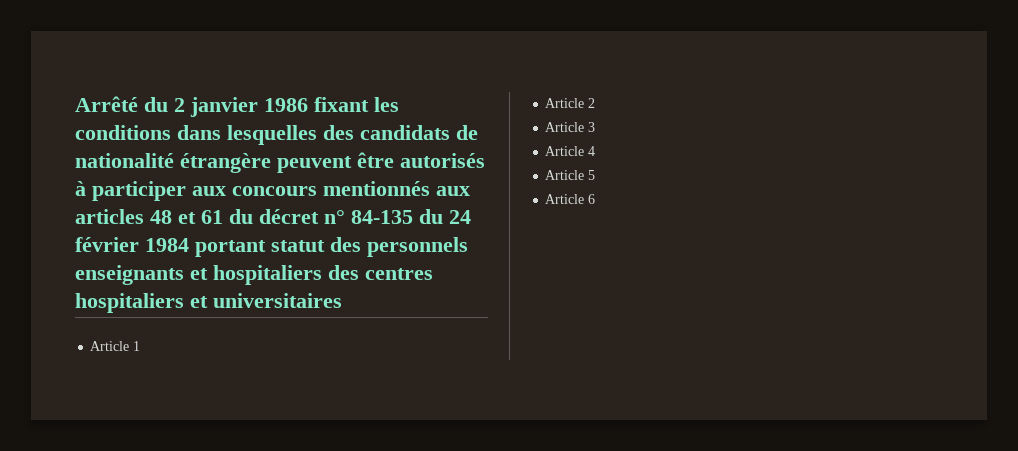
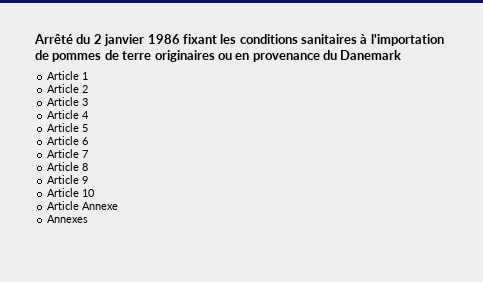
- Arrêté du 2 janvier 1986 fixant les conditions dans lesquelles des candidats de nationalité étrangère peuvent être autorisés à participer aux concours mentionnés aux articles 48 et 61 du décret n° 84-135 du 24 février 1984 portant statut des personnels enseignants et hospitaliers des centres hospitaliers et universitaires
+ Arrêté du 2 janvier 1986 fixant les conditions sanitaires à l'importation de pommes de terre originaires ou en provenance du Danemark
+ Article 7
+ Article 8
+ Article 9
+ Article 10
+ Article Annexe
+ Annexes

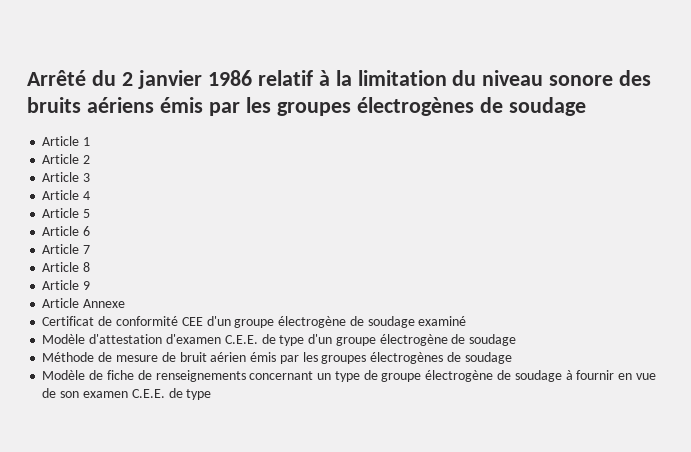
- Arrêté du 2 janvier 1986 fixant les conditions sanitaires à l'importation de pommes de terre originaires ou en provenance du Danemark
+ Arrêté du 2 janvier 1986 relatif à la limitation du niveau sonore des bruits aériens émis par les groupes électrogènes de soudage
- Article 10
- Annexes
+ Certificat de conformité CEE d'un groupe électrogène de soudage examiné
+ Modèle d'attestation d'examen C.E.E. de type d'un groupe électrogène de soudage
+ Méthode de mesure de bruit aérien émis par les groupes électrogènes de soudage
+ Modèle de fiche de renseignements concernant un type de groupe électrogène de soudage à fournir en vue de son examen C.E.E. de type

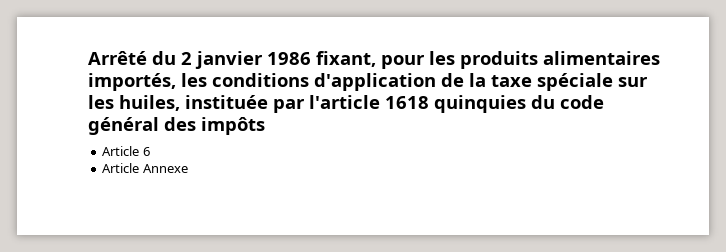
- Arrêté du 2 janvier 1986 relatif à la limitation du niveau sonore des bruits aériens émis par les groupes électrogènes de soudage
- Article 1
- Article 2
- Article 3
- Article 4
- Article 5
+ Arrêté du 2 janvier 1986 fixant, pour les produits alimentaires importés, les conditions d'application de la taxe spéciale sur les huiles, instituée par l'article 1618 quinquies du code général des impôts
  Article 6
- Article 7
- Article 8
- Article 9
  Article Annexe
- Certificat de conformité CEE d'un groupe électrogène de soudage examiné
- Modèle d'attestation d'examen C.E.E. de type d'un groupe électrogène de soudage
- Méthode de mesure de bruit aérien émis par les groupes électrogènes de soudage
- Modèle de fiche de renseignements concernant un type de groupe électrogène de soudage à fournir en vue de son examen C.E.E. de type

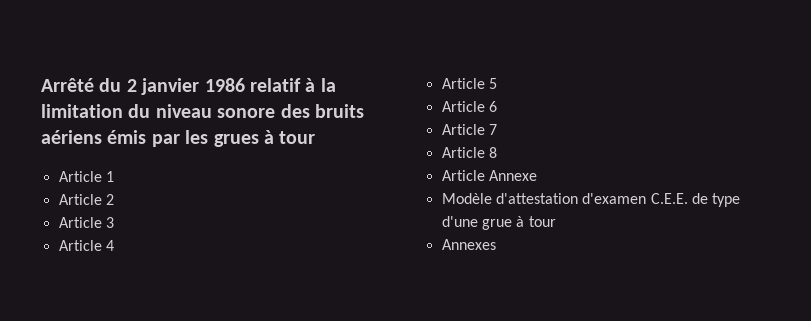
- Arrêté du 2 janvier 1986 fixant, pour les produits alimentaires importés, les conditions d'application de la taxe spéciale sur les huiles, instituée par l'article 1618 quinquies du code général des impôts
+ Arrêté du 2 janvier 1986 relatif à la limitation du niveau sonore des bruits aériens émis par les grues à tour
+ Article 1
+ Article 2
+ Article 3
+ Article 4
+ Article 5
  Article 6
+ Article 7
+ Article 8
  Article Annexe
+ Modèle d'attestation d'examen C.E.E. de type d'une grue à tour
+ Annexes

